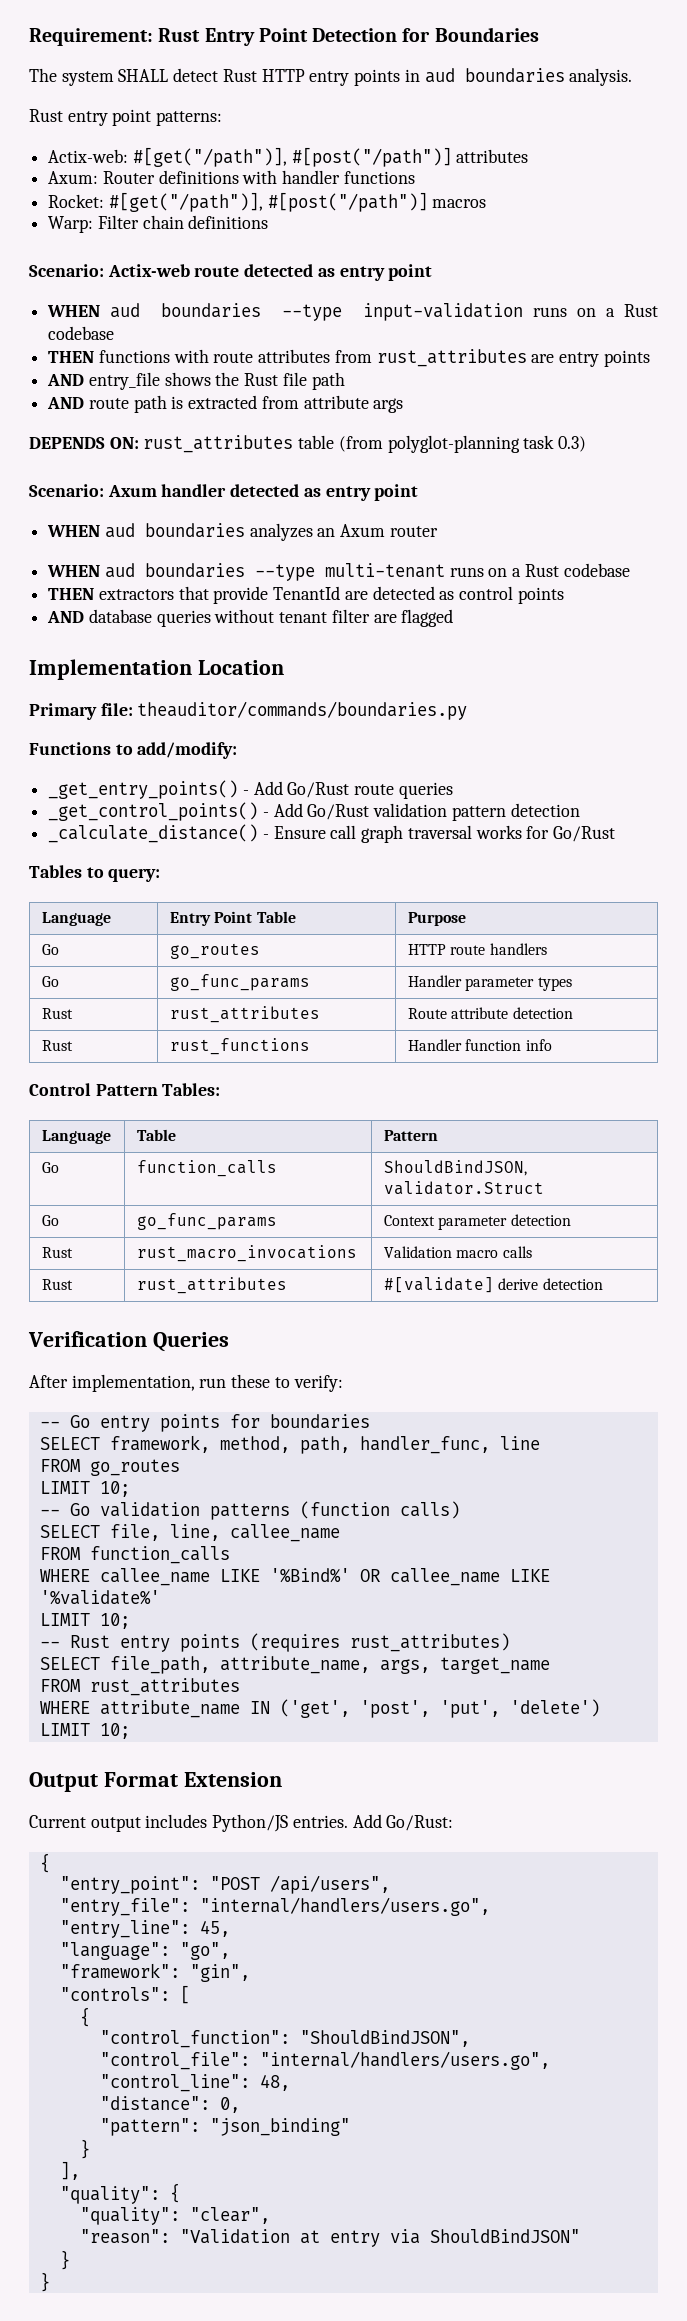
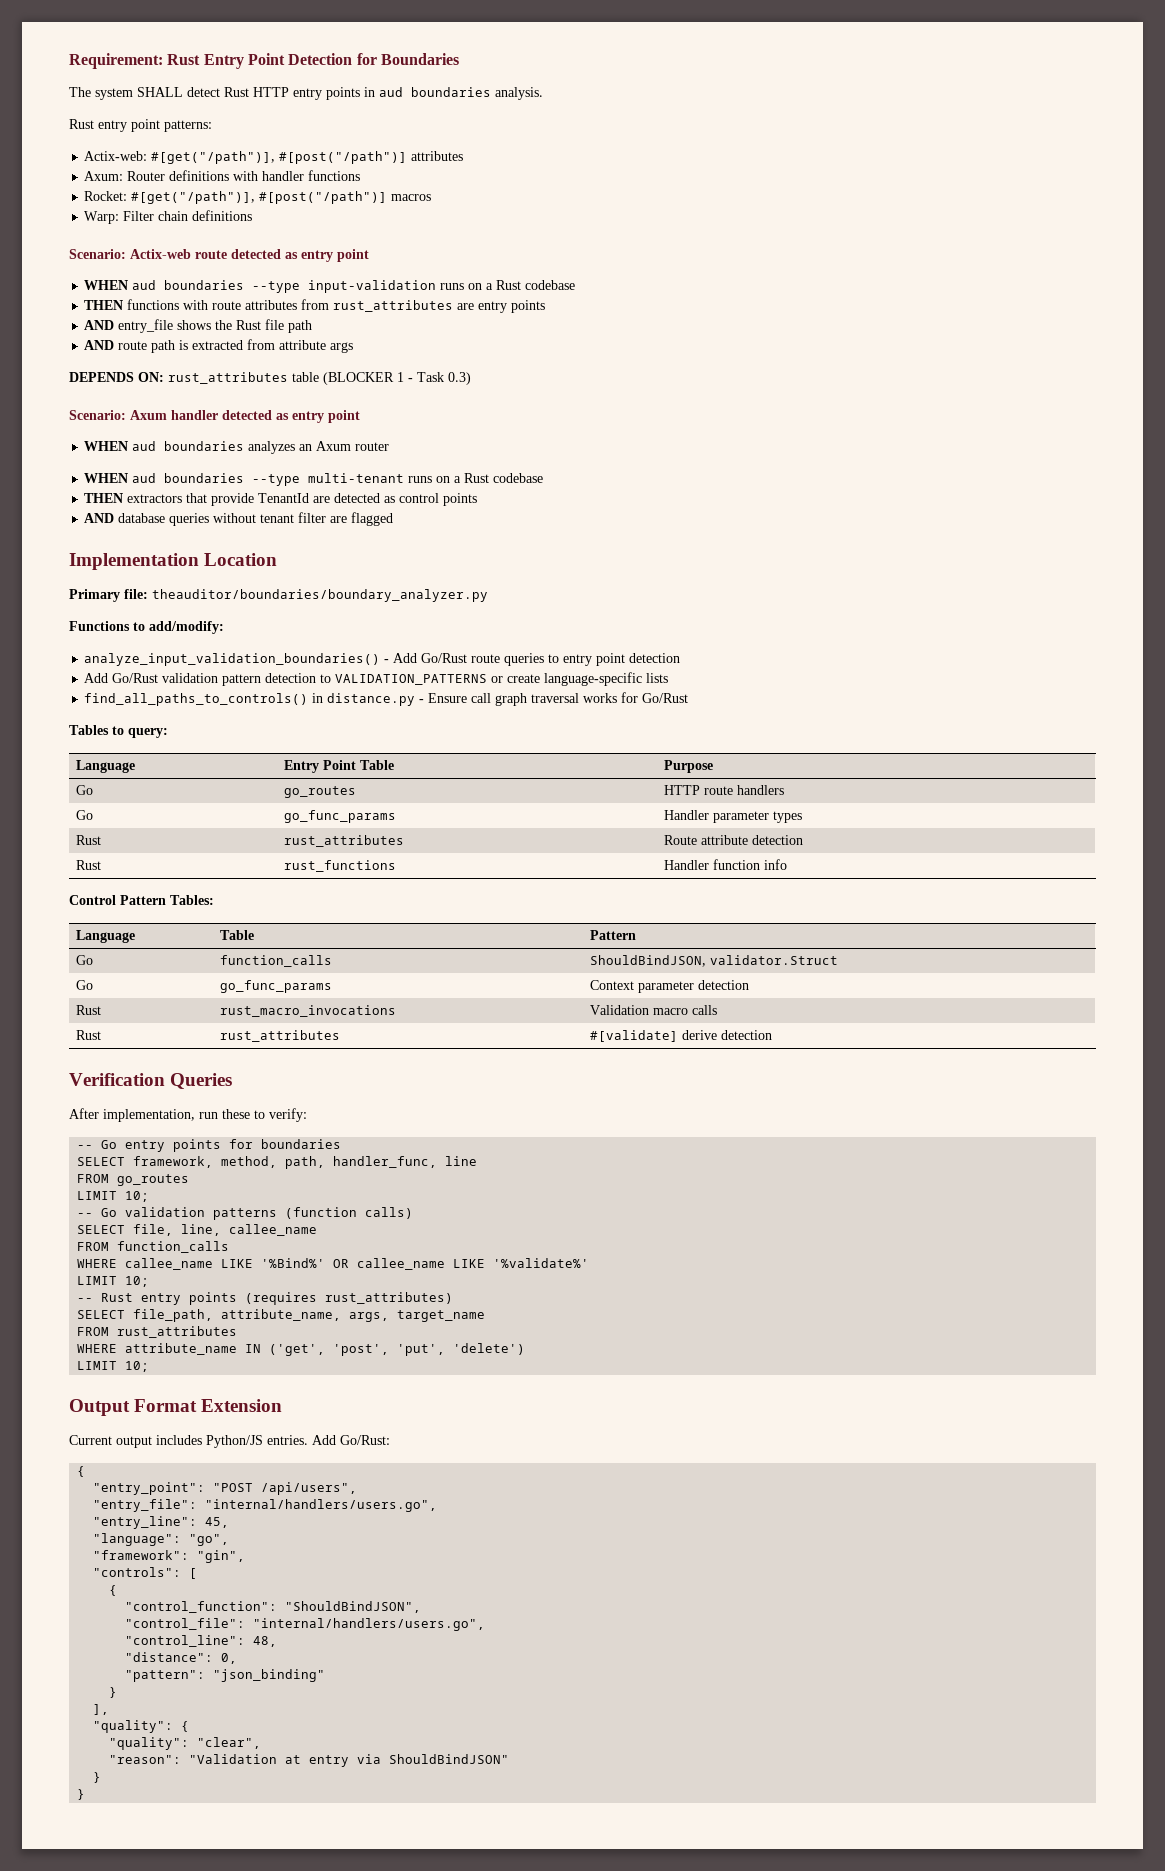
- DEPENDS ON: rust_attributes table (from polyglot-planning task 0.3)
+ DEPENDS ON: rust_attributes table (BLOCKER 1 - Task 0.3)
- Primary file: theauditor/commands/boundaries.py
+ Primary file: theauditor/boundaries/boundary_analyzer.py
- _get_entry_points() - Add Go/Rust route queries
- _get_control_points() - Add Go/Rust validation pattern detection
- _calculate_distance() - Ensure call graph traversal works for Go/Rust
+ analyze_input_validation_boundaries() - Add Go/Rust route queries to entry point detection
+ Add Go/Rust validation pattern detection to VALIDATION_PATTERNS or create language-specific lists
+ find_all_paths_to_controls() in distance.py - Ensure call graph traversal works for Go/Rust

